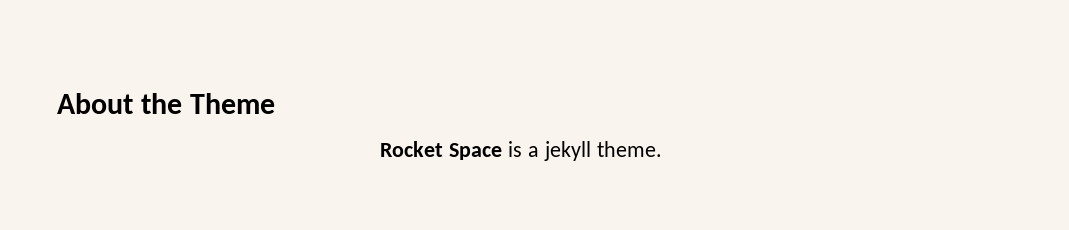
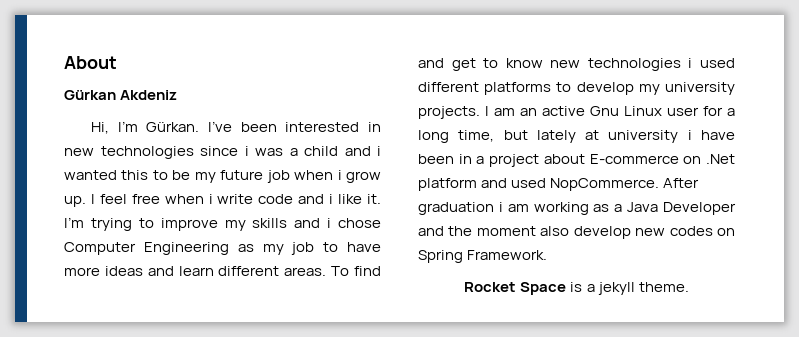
- About the Theme
+ About
+ Gürkan Akdeniz
+ Hi, I’m Gürkan. I’ve been interested in new technologies since i was a child and i wanted this to be my future job when i grow up. I feel free when i write code and i like it. I’m trying to improve my skills and i chose Computer Engineering as my job to have more ideas and learn different areas. To find and get to know new technologies i used different platforms to develop my university projects. I am an active Gnu Linux user for a long time, but lately at university i have been in a project about E-commerce on .Net platform and used NopCommerce. After graduation i am working as a Java Developer and the moment also develop new codes on Spring Framework.

